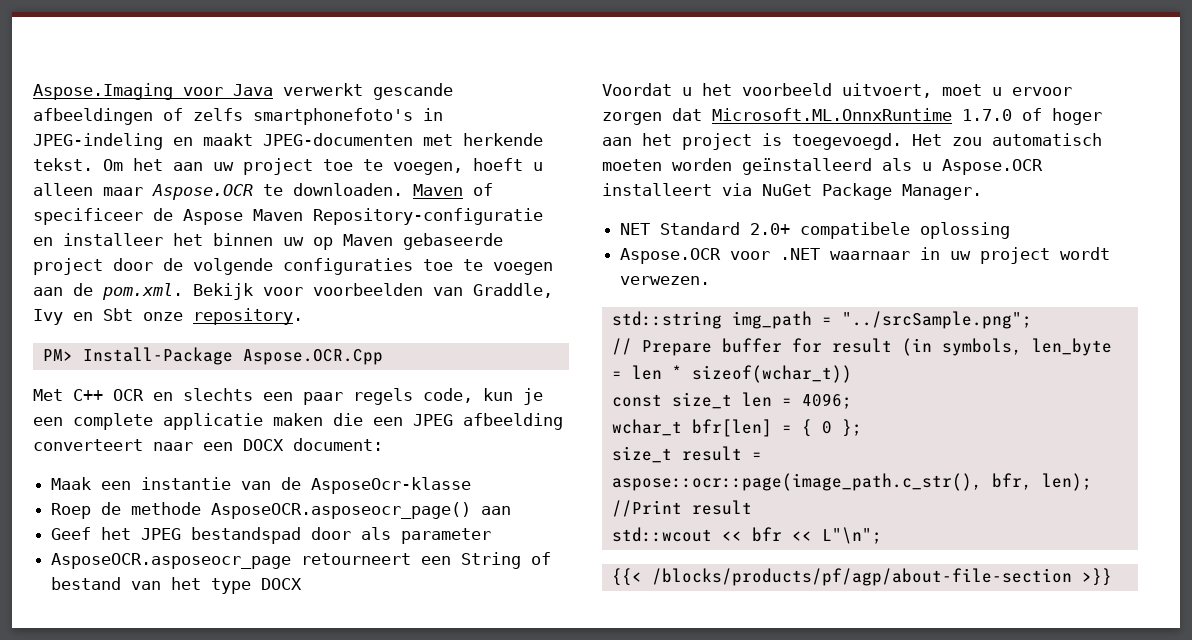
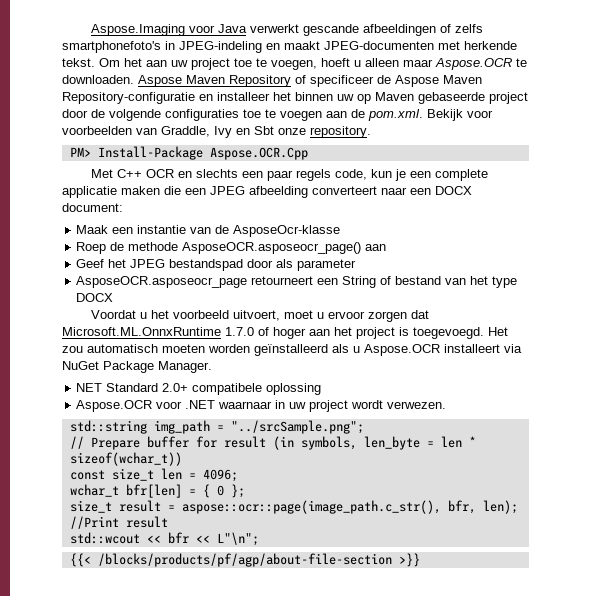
- Maven of specificeer de Aspose Maven Repository-configuratie en installeer het binnen uw op Maven gebaseerde project door de volgende configuraties toe te voegen aan de pom.xml. Bekijk voor voorbeelden van Graddle, Ivy en Sbt onze repository.
+ Aspose Maven Repository of specificeer de Aspose Maven Repository-configuratie en installeer het binnen uw op Maven gebaseerde project door de volgende configuraties toe te voegen aan de pom.xml. Bekijk voor voorbeelden van Graddle, Ivy en Sbt onze repository.

